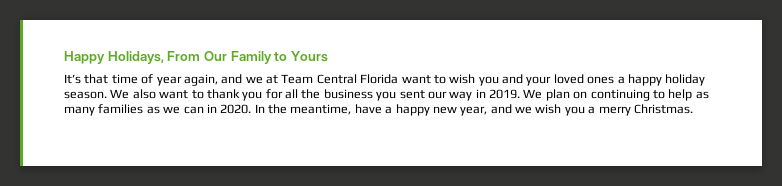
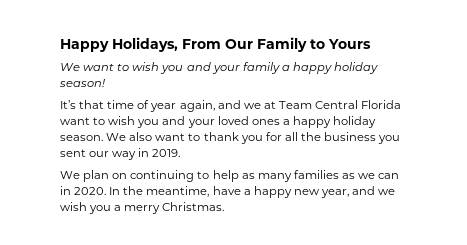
+ We want to wish you and your family a happy holiday season!
- We also want to thank you for all the business you sent our way in 2019. We plan on continuing to help as many families as we can in 2020.
+ We also want to thank you for all the business you sent our way in 2019.
+ We plan on continuing to help as many families as we can in 2020.

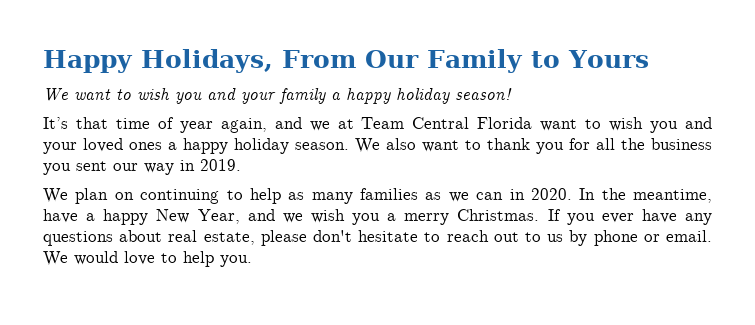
- In the meantime, have a happy new year, and we wish you a merry Christmas.
+ In the meantime, have a happy New Year, and we wish you a merry Christmas.
+ If you ever have any questions about real estate, please don't hesitate to reach out to us by phone or email. We would love to help you.

